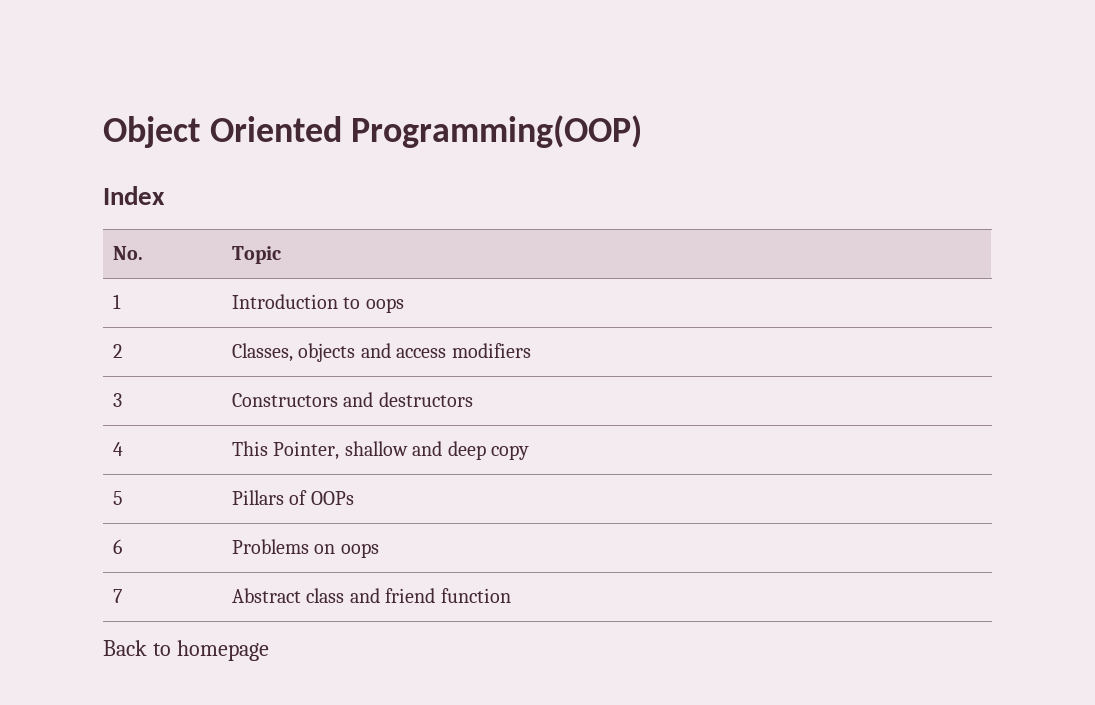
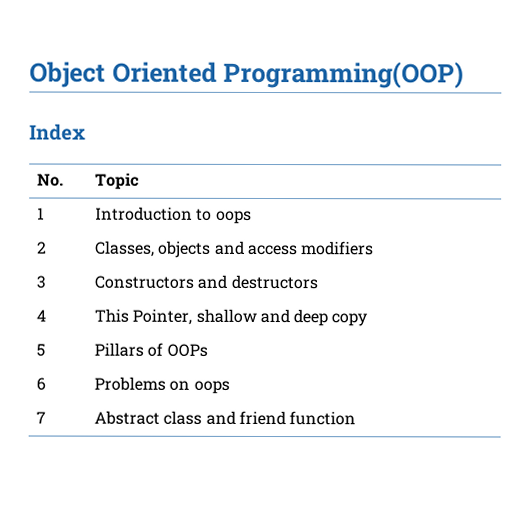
- Back to homepage

